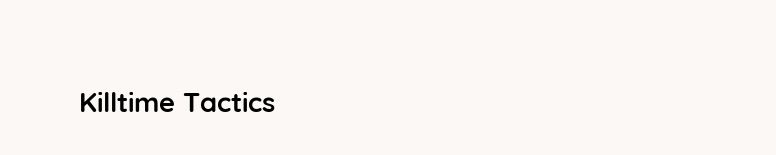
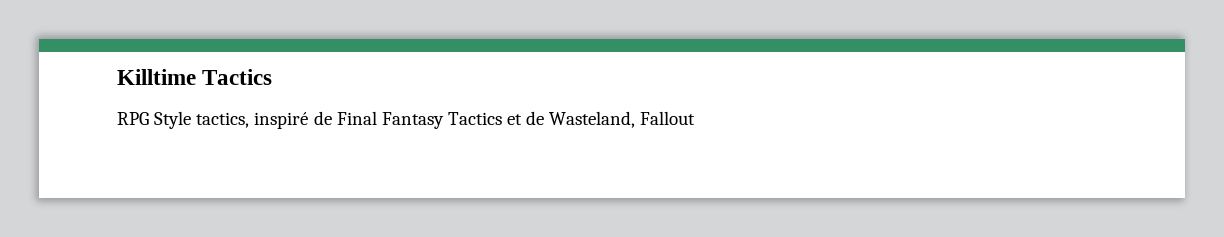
+ RPG Style tactics, inspiré de Final Fantasy Tactics et de Wasteland, Fallout

